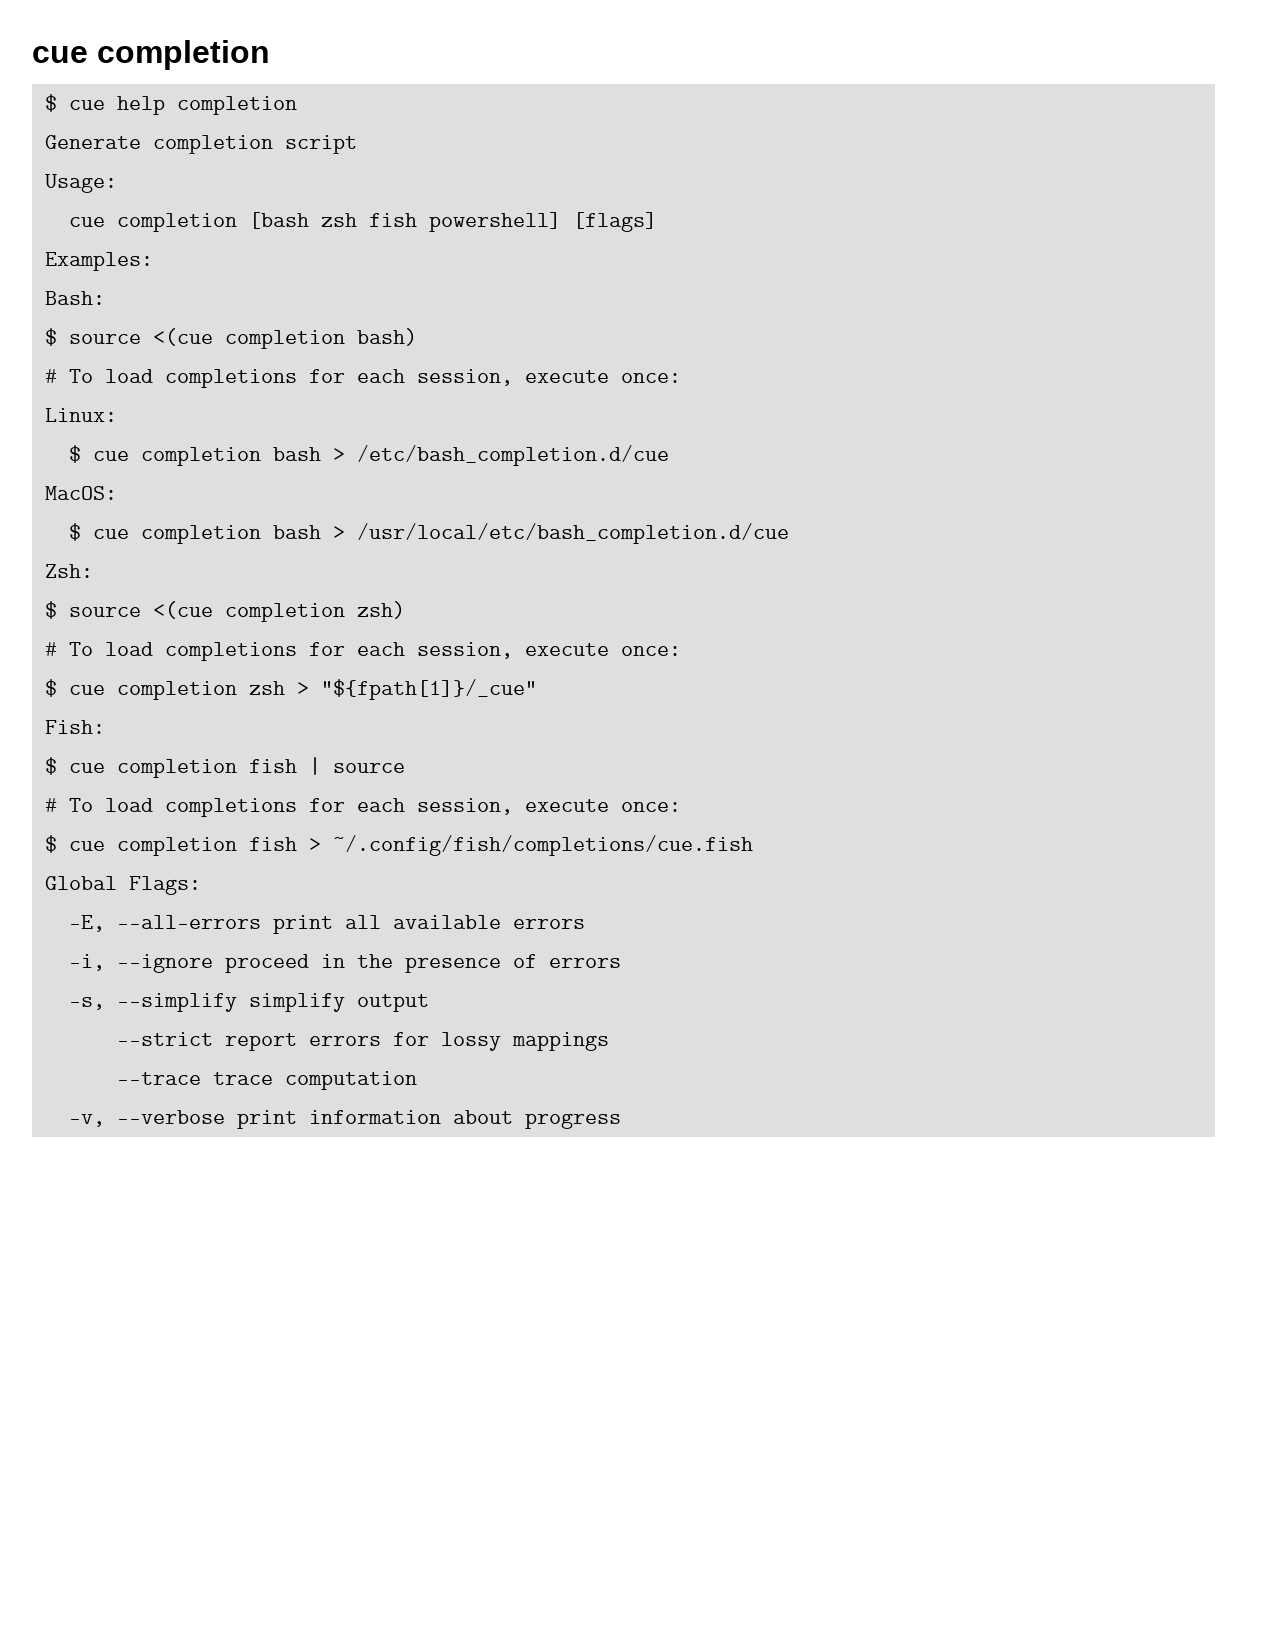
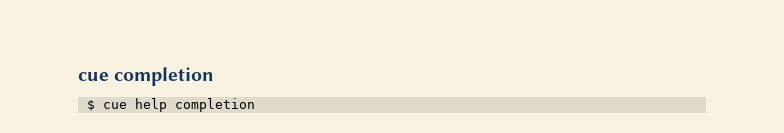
- Generate completion script
- Usage:
- cue completion [bash zsh fish powershell] [flags]
- Examples:
- Bash:
- $ source <(cue completion bash)
- # To load completions for each session, execute once:
- Linux:
- $ cue completion bash > /etc/bash_completion.d/cue
- MacOS:
- $ cue completion bash > /usr/local/etc/bash_completion.d/cue
- Zsh:
- $ source <(cue completion zsh)
- # To load completions for each session, execute once:
- $ cue completion zsh > "${fpath[1]}/_cue"
- Fish:
- $ cue completion fish | source
- # To load completions for each session, execute once:
- $ cue completion fish > ~/.config/fish/completions/cue.fish
- Global Flags:
- -E, --all-errors print all available errors
- -i, --ignore proceed in the presence of errors
- -s, --simplify simplify output
- --strict report errors for lossy mappings
- --trace trace computation
- -v, --verbose print information about progress

